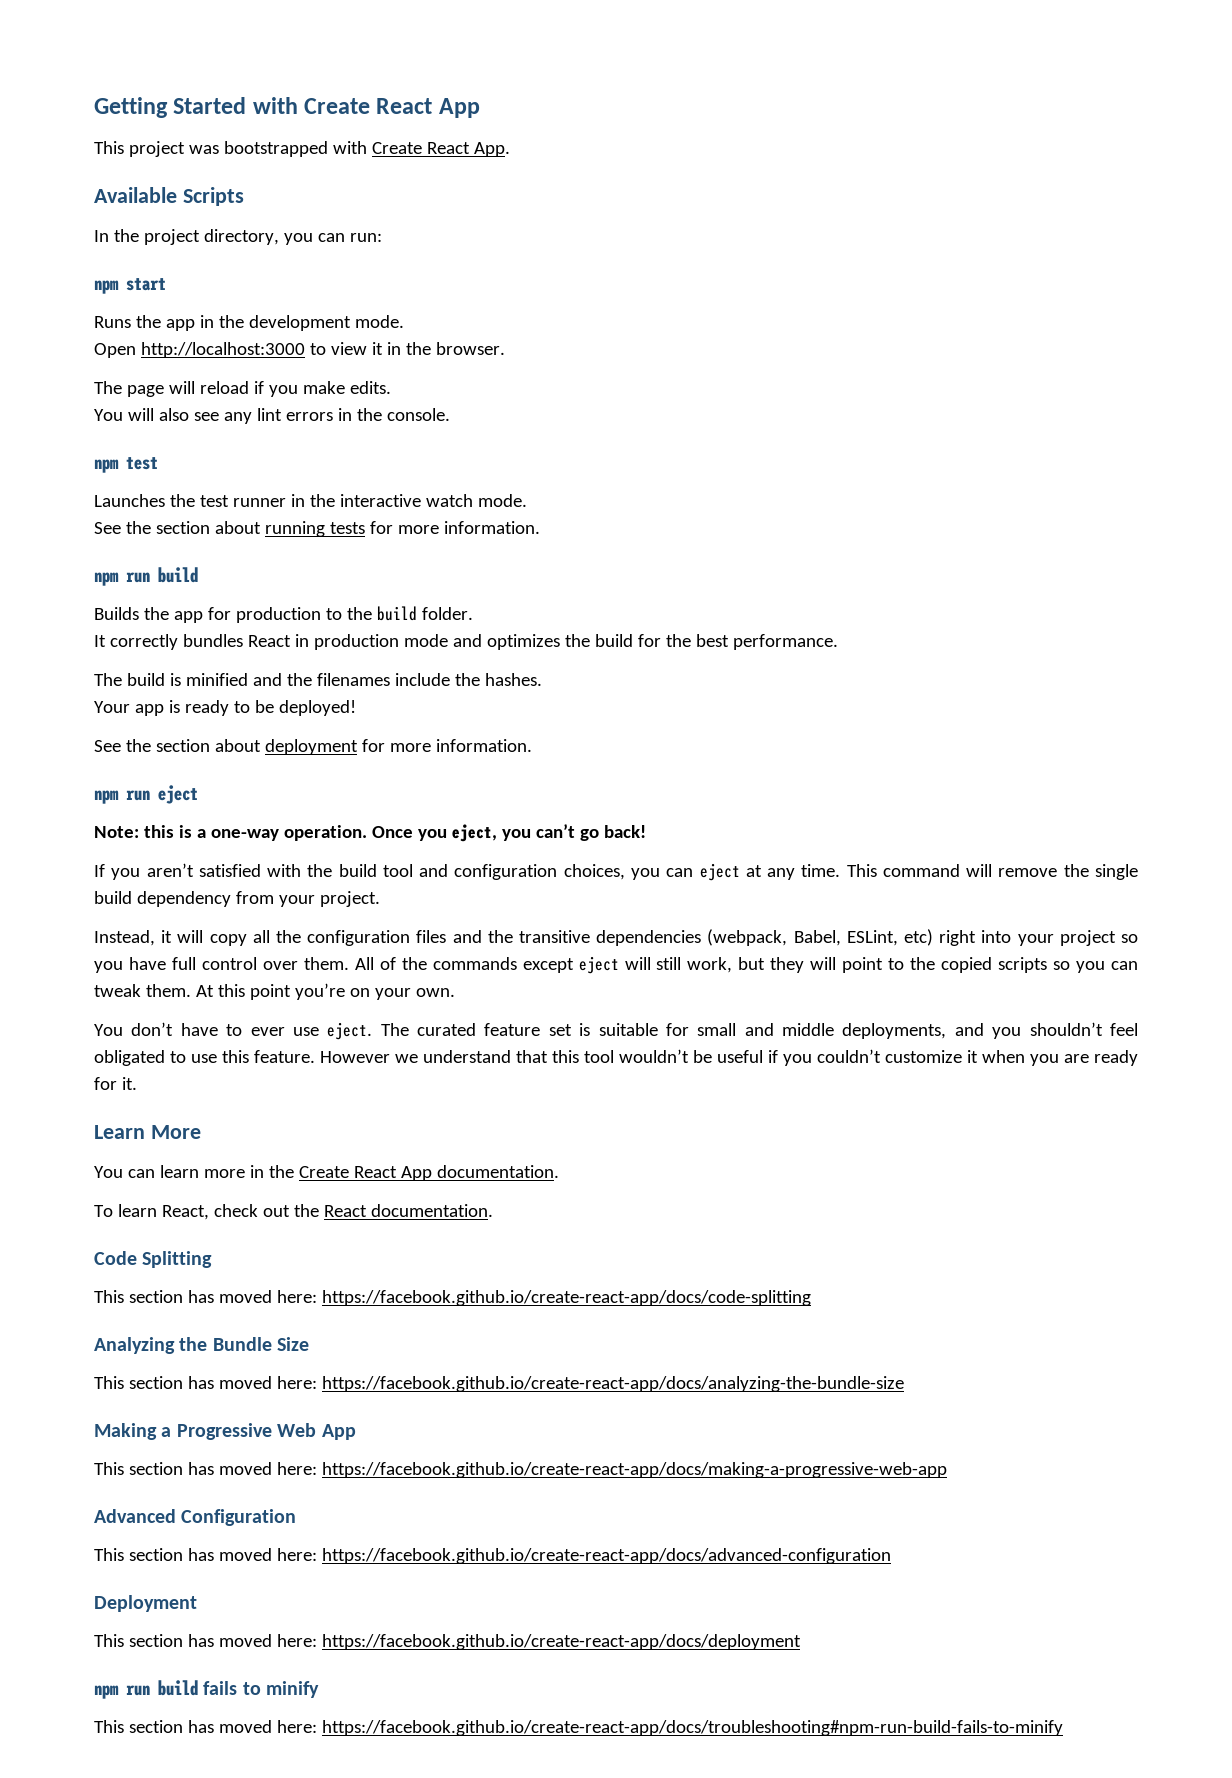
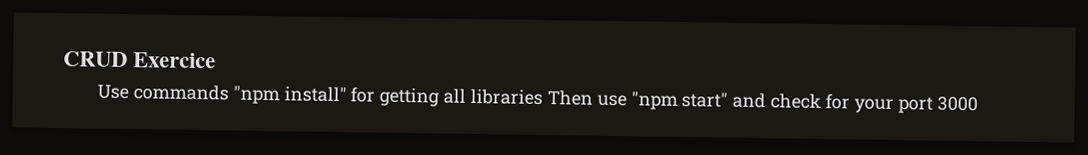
- Getting Started with Create React App
- This project was bootstrapped with Create React App.
- Available Scripts
- In the project directory, you can run:
- npm start
- Runs the app in the development mode.
- Open http://localhost:3000 to view it in the browser.
- The page will reload if you make edits.
- You will also see any lint errors in the console.
- npm test
- Launches the test runner in the interactive watch mode.
- See the section about running tests for more information.
- npm run build
- Builds the app for production to the build folder.
- It correctly bundles React in production mode and optimizes the build for the best performance.
- The build is minified and the filenames include the hashes.
- Your app is ready to be deployed!
- See the section about deployment for more information.
- npm run eject
- Note: this is a one-way operation. Once you eject, you can’t go back!
- If you aren’t satisfied with the build tool and configuration choices, you can eject at any time. This command will remove the single build dependency from your project.
- Instead, it will copy all the configuration files and the transitive dependencies (webpack, Babel, ESLint, etc) right into your project so you have full control over them. All of the commands except eject will still work, but they will point to the copied scripts so you can tweak them. At this point you’re on your own.
- You don’t have to ever use eject. The curated feature set is suitable for small and middle deployments, and you shouldn’t feel obligated to use this feature. However we understand that this tool wouldn’t be useful if you couldn’t customize it when you are ready for it.
- Learn More
- You can learn more in the Create React App documentation.
- To learn React, check out the React documentation.
- Code Splitting
- This section has moved here: https://facebook.github.io/create-react-app/docs/code-splitting
- Analyzing the Bundle Size
- This section has moved here: https://facebook.github.io/create-react-app/docs/analyzing-the-bundle-size
- Making a Progressive Web App
- This section has moved here: https://facebook.github.io/create-react-app/docs/making-a-progressive-web-app
- Advanced Configuration
- This section has moved here: https://facebook.github.io/create-react-app/docs/advanced-configuration
- Deployment
- This section has moved here: https://facebook.github.io/create-react-app/docs/deployment
- npm run build fails to minify
- This section has moved here: https://facebook.github.io/create-react-app/docs/troubleshooting#npm-run-build-fails-to-minify
+ CRUD Exercice
+ Use commands "npm install" for getting all libraries Then use "npm start" and check for your port 3000

